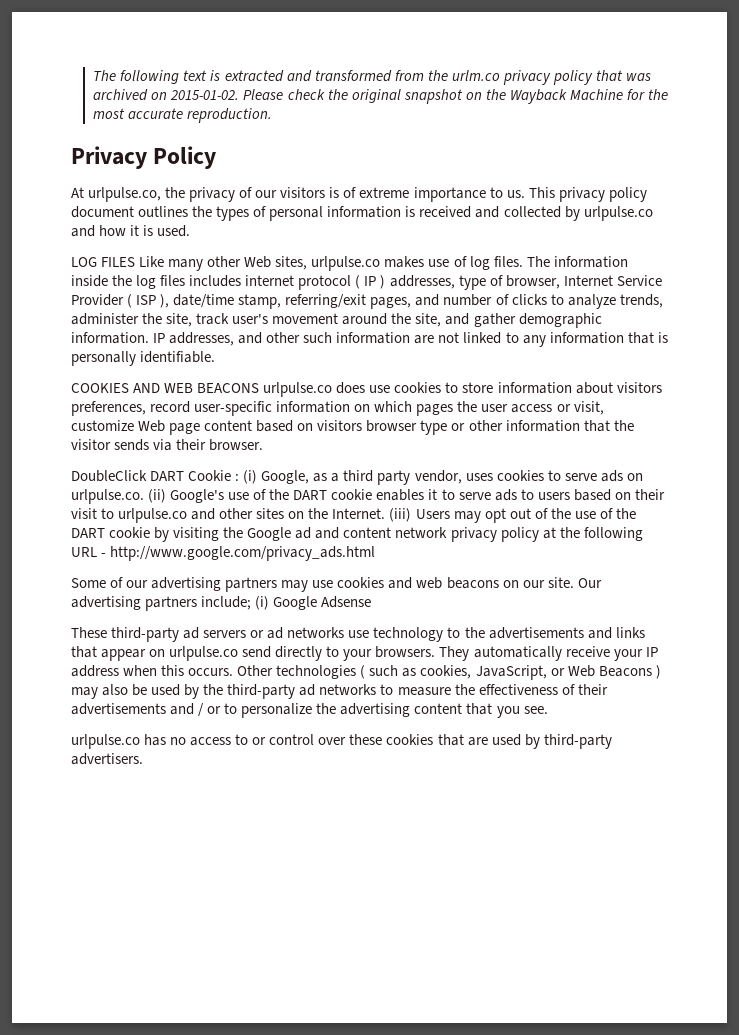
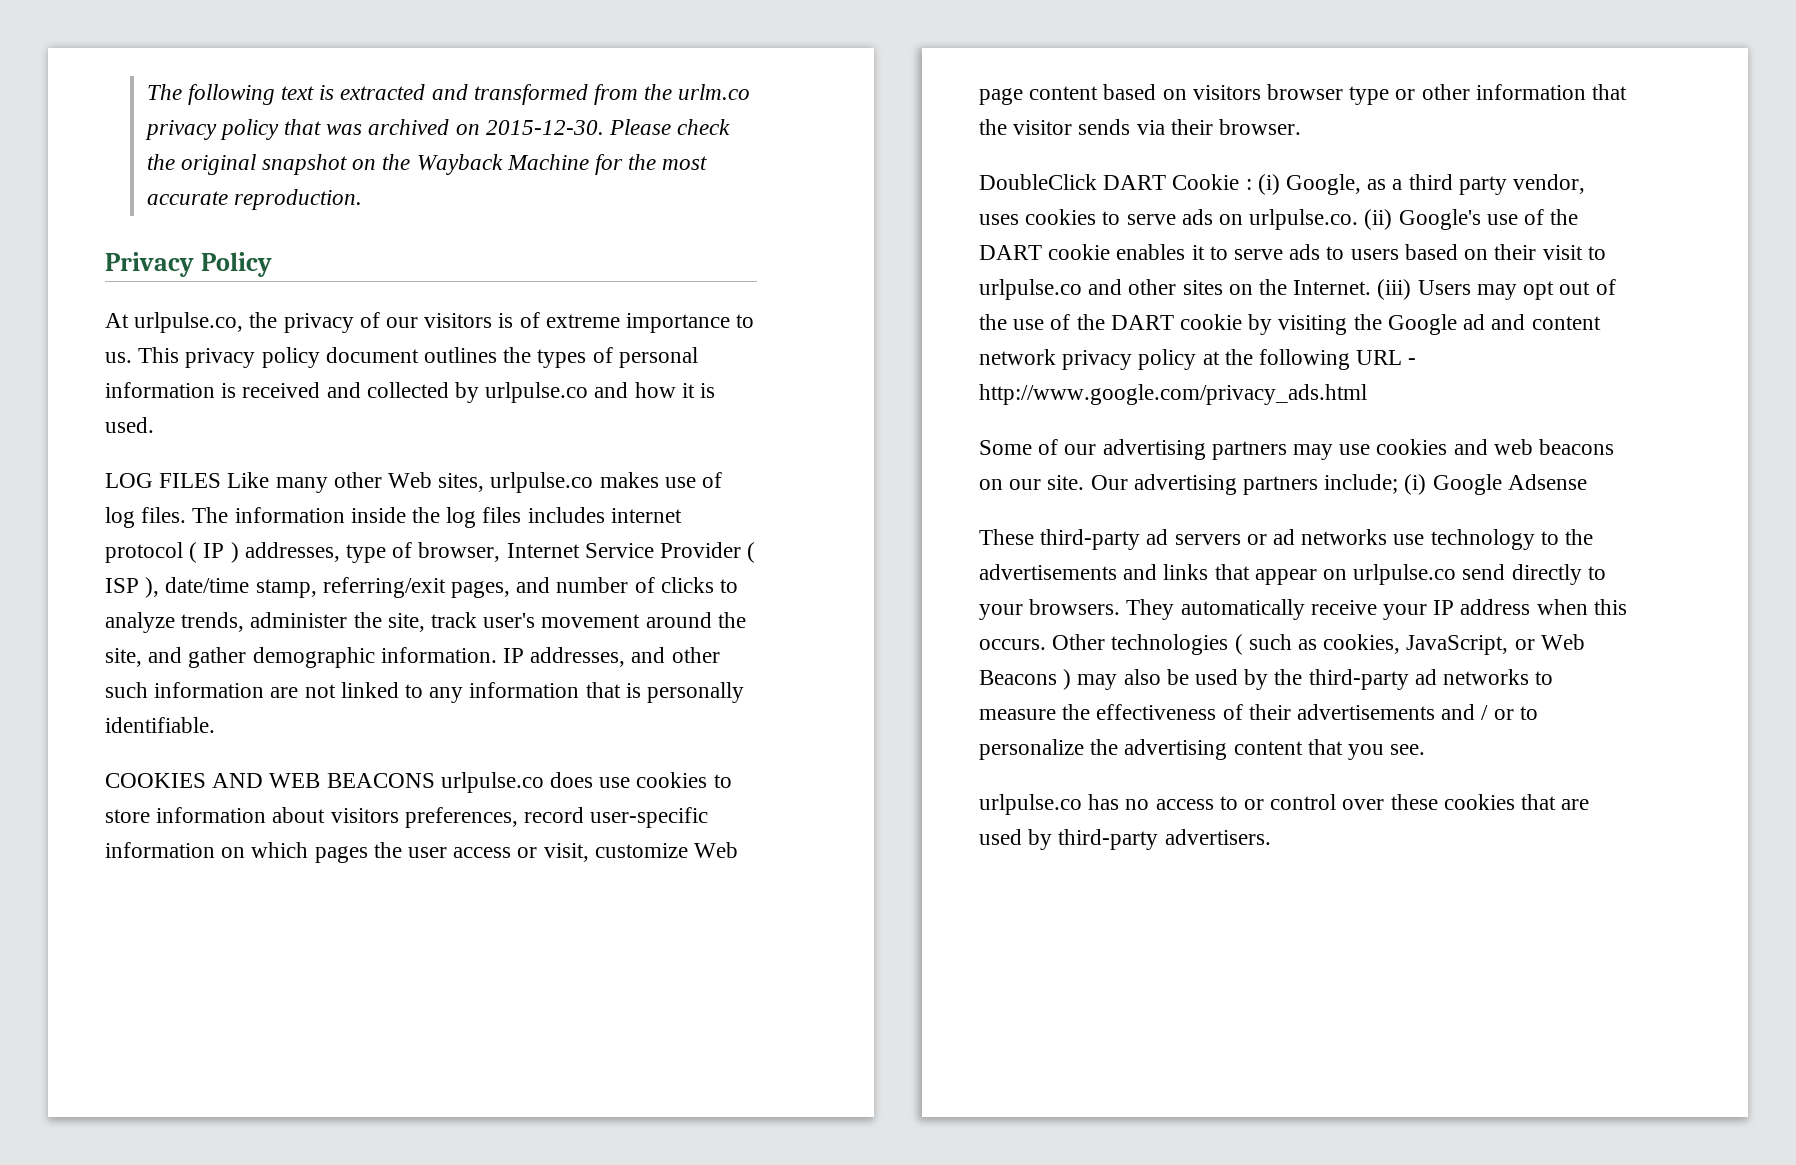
- The following text is extracted and transformed from the urlm.co privacy policy that was archived on 2015-01-02.
+ The following text is extracted and transformed from the urlm.co privacy policy that was archived on 2015-12-30.

